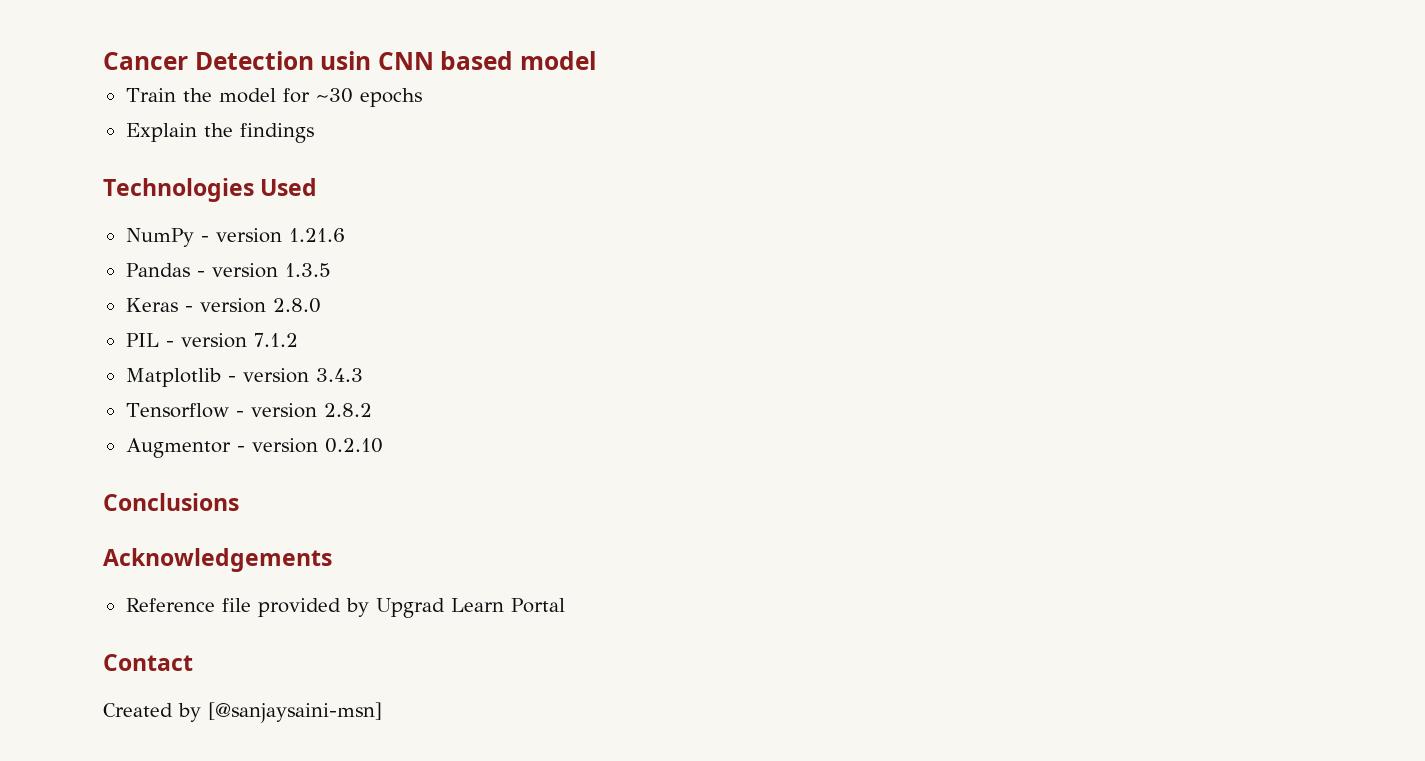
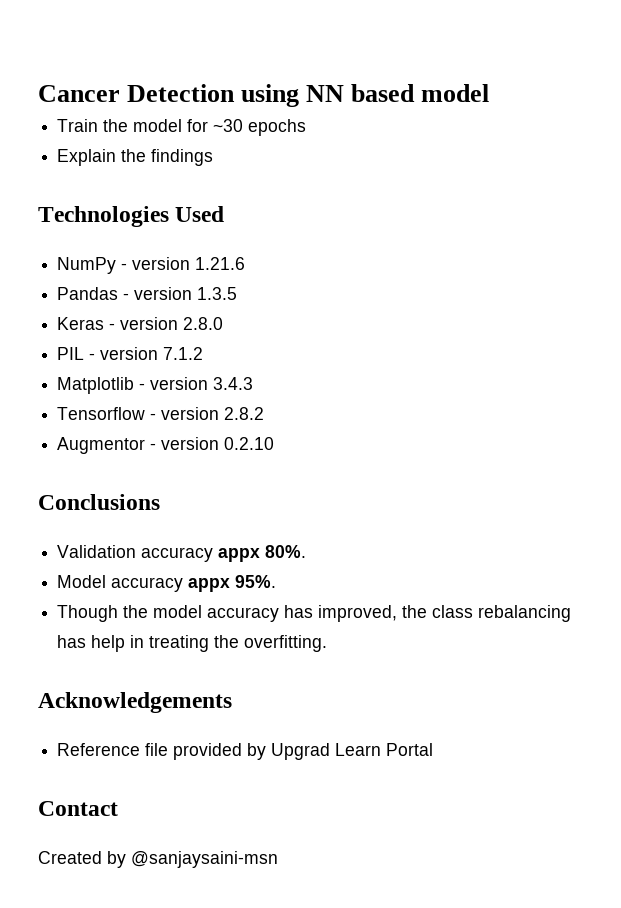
- Cancer Detection usin CNN based model
+ Cancer Detection using NN based model
+ Validation accuracy appx 80%.
+ Model accuracy appx 95%.
+ Though the model accuracy has improved, the class rebalancing has help in treating the overfitting.
- Created by [@sanjaysaini-msn]
+ Created by @sanjaysaini-msn

